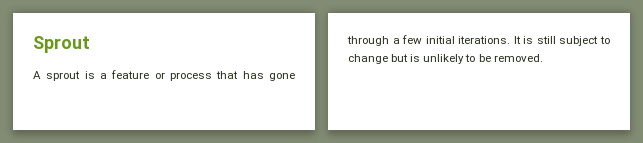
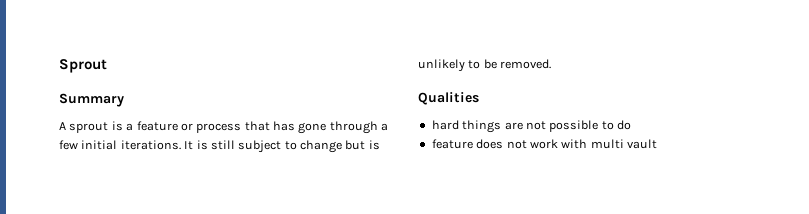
+ Summary
+ Qualities
+ hard things are not possible to do
+ feature does not work with multi vault

